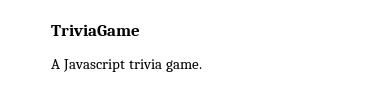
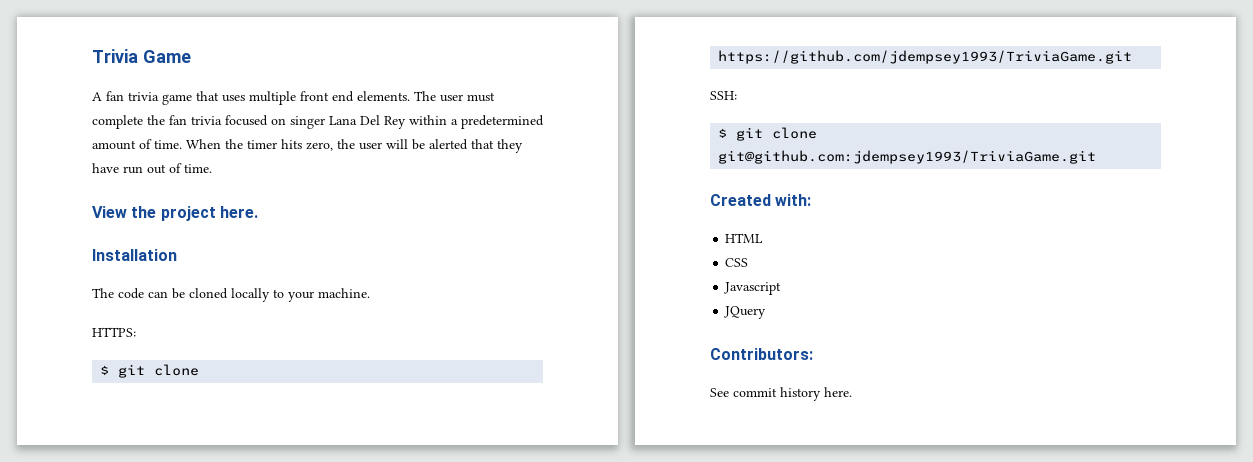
- TriviaGame
+ Trivia Game
- A Javascript trivia game.
+ A fan trivia game that uses multiple front end elements. The user must complete the fan trivia focused on singer Lana Del Rey within a predetermined amount of time. When the timer hits zero, the user will be alerted that they have run out of time.
+ View the project here.
+ Installation
+ The code can be cloned locally to your machine.
+ HTTPS:
+ $ git clone https://github.com/jdempsey1993/TriviaGame.git
+ SSH:
+ $ git clone git@github.com:jdempsey1993/TriviaGame.git
+ Created with:
+ HTML
+ CSS
+ Javascript
+ JQuery
+ Contributors:
+ See commit history here.

